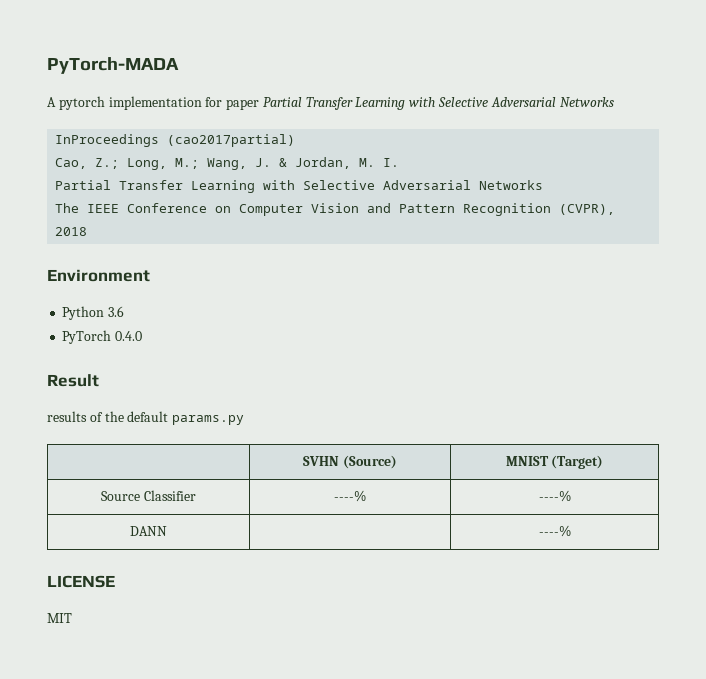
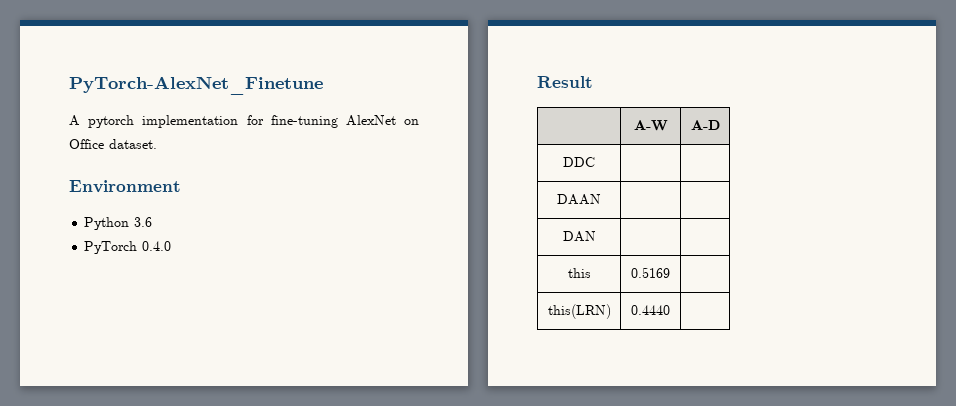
- PyTorch-MADA
+ PyTorch-AlexNet_Finetune
- A pytorch implementation for paper Partial Transfer Learning with Selective Adversarial Networks
- InProceedings (cao2017partial)
- Cao, Z.; Long, M.; Wang, J. & Jordan, M. I.
- Partial Transfer Learning with Selective Adversarial Networks
- The IEEE Conference on Computer Vision and Pattern Recognition (CVPR), 2018
+ A pytorch implementation for fine-tuning AlexNet on Office dataset.
- results of the default params.py
- | SVHN (Source) | MNIST (Target)
- Source Classifier | ----% | ----%
- DANN | | ----%
- LICENSE
- MIT
+ | A-W | A-D
+ DDC | |
+ DAAN | |
+ DAN | |
+ this | 0.5169 |
+ this(LRN) | 0.4440 |

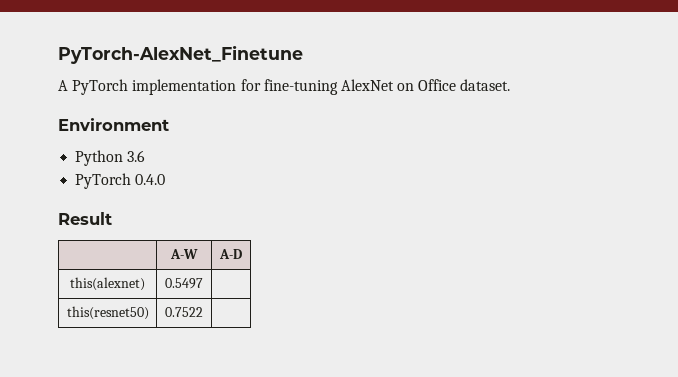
- A pytorch implementation for fine-tuning AlexNet on Office dataset.
+ A PyTorch implementation for fine-tuning AlexNet on Office dataset.
- DDC | |
- DAAN | |
- DAN | |
- this | 0.5169 |
- this(LRN) | 0.4440 |
+ this(alexnet) | 0.5497 |
+ this(resnet50) | 0.7522 |

